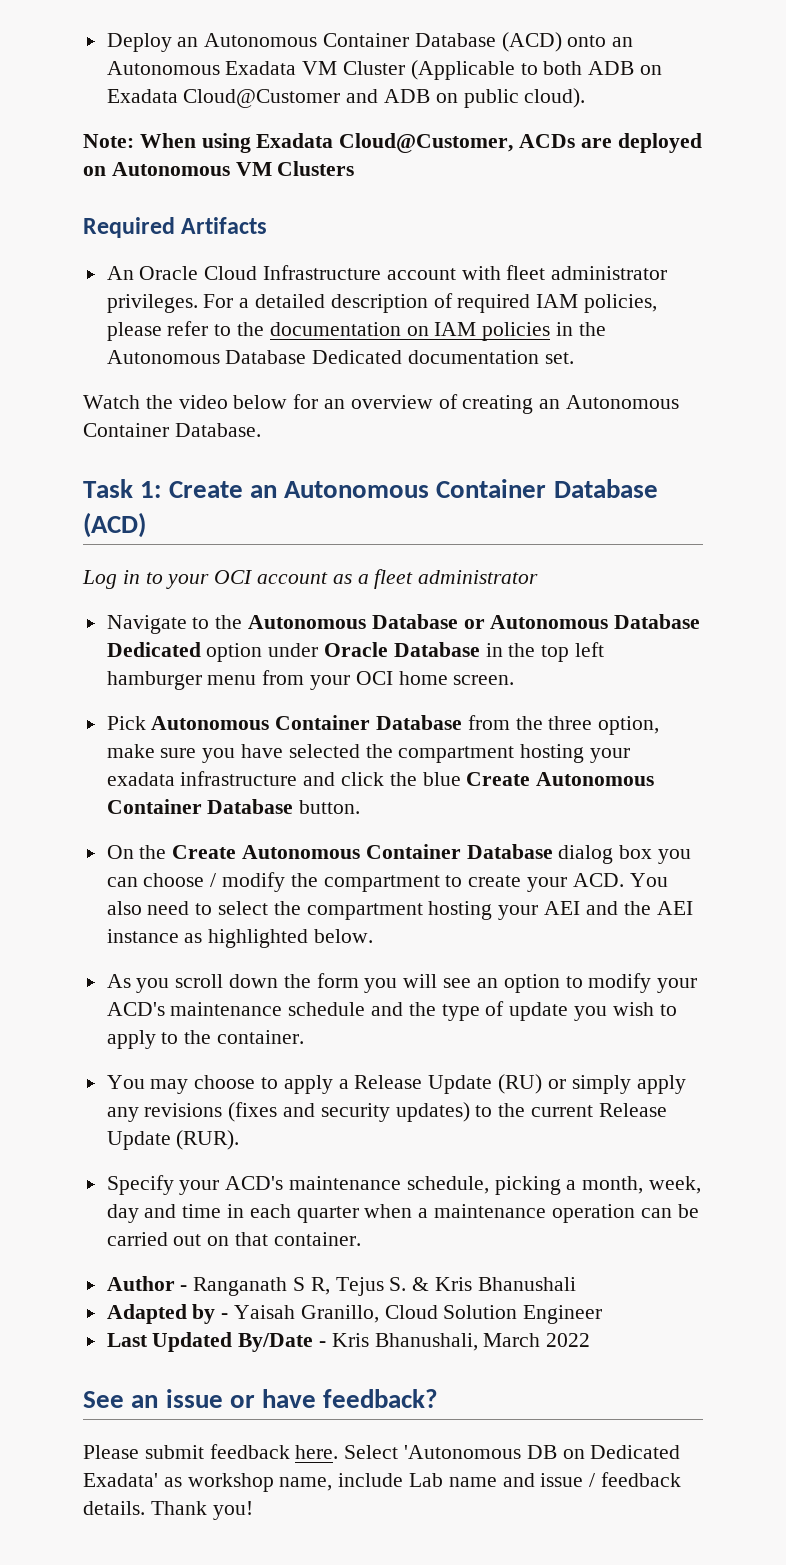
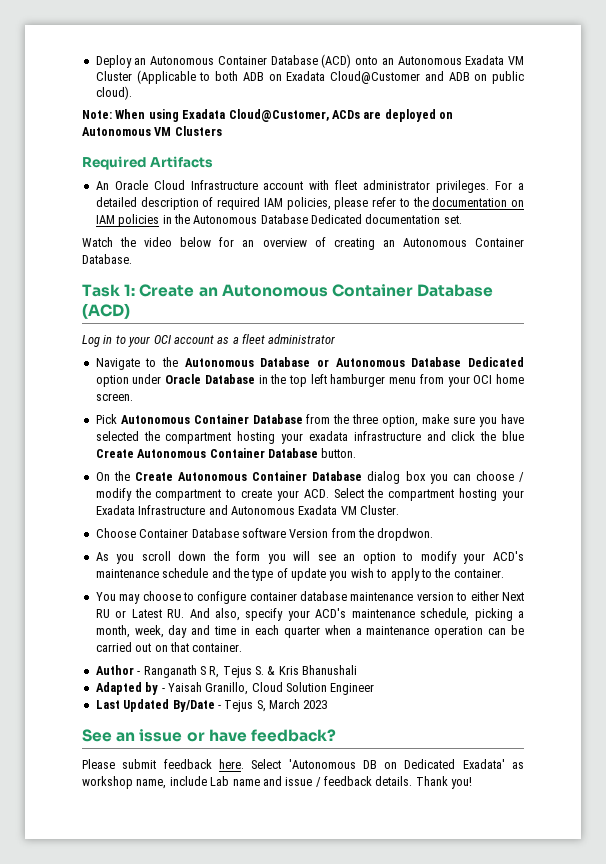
- On the Create Autonomous Container Database dialog box you can choose / modify the compartment to create your ACD. You also need to select the compartment hosting your AEI and the AEI instance as highlighted below.
+ On the Create Autonomous Container Database dialog box you can choose / modify the compartment to create your ACD. Select the compartment hosting your Exadata Infrastructure and Autonomous Exadata VM Cluster.
+ Choose Container Database software Version from the dropdwon.
- You may choose to apply a Release Update (RU) or simply apply any revisions (fixes and security updates) to the current Release Update (RUR).
- Specify your ACD's maintenance schedule, picking a month, week, day and time in each quarter when a maintenance operation can be carried out on that container.
+ You may choose to configure container database maintenance version to either Next RU or Latest RU. And also, specify your ACD's maintenance schedule, picking a month, week, day and time in each quarter when a maintenance operation can be carried out on that container.
- Last Updated By/Date - Kris Bhanushali, March 2022
+ Last Updated By/Date - Tejus S, March 2023

